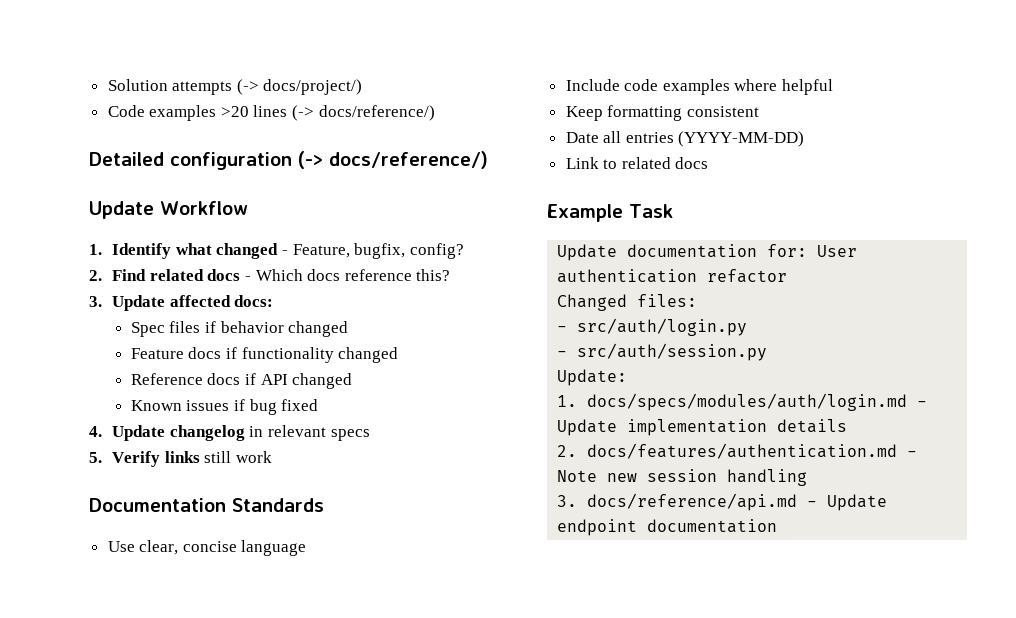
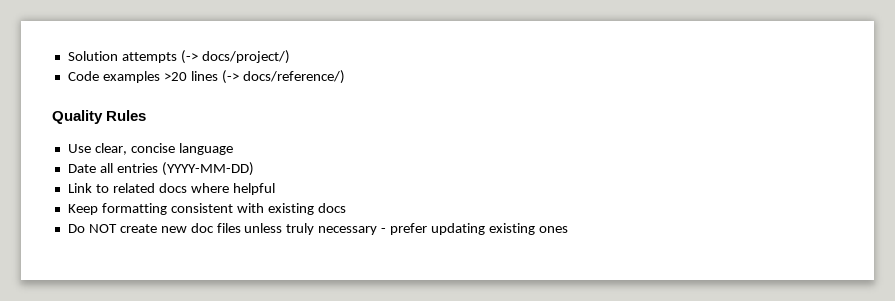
- Detailed configuration (-> docs/reference/)
- Update Workflow
- 1. Identify what changed - Feature, bugfix, config?
- 2. Find related docs - Which docs reference this?
- 3. Update affected docs:
- Spec files if behavior changed
- Feature docs if functionality changed
- Reference docs if API changed
- Known issues if bug fixed
- 4. Update changelog in relevant specs
- 5. Verify links still work
- Documentation Standards
+ Quality Rules
  Use clear, concise language
- Include code examples where helpful
- Keep formatting consistent
- Link to related docs
- Example Task
- Update documentation for: User authentication refactor
- Changed files:
- - src/auth/login.py
- - src/auth/session.py
- Update:
- 1. docs/specs/modules/auth/login.md - Update implementation details
- 2. docs/features/authentication.md - Note new session handling
- 3. docs/reference/api.md - Update endpoint documentation
+ Link to related docs where helpful
+ Keep formatting consistent with existing docs
+ Do NOT create new doc files unless truly necessary - prefer updating existing ones

